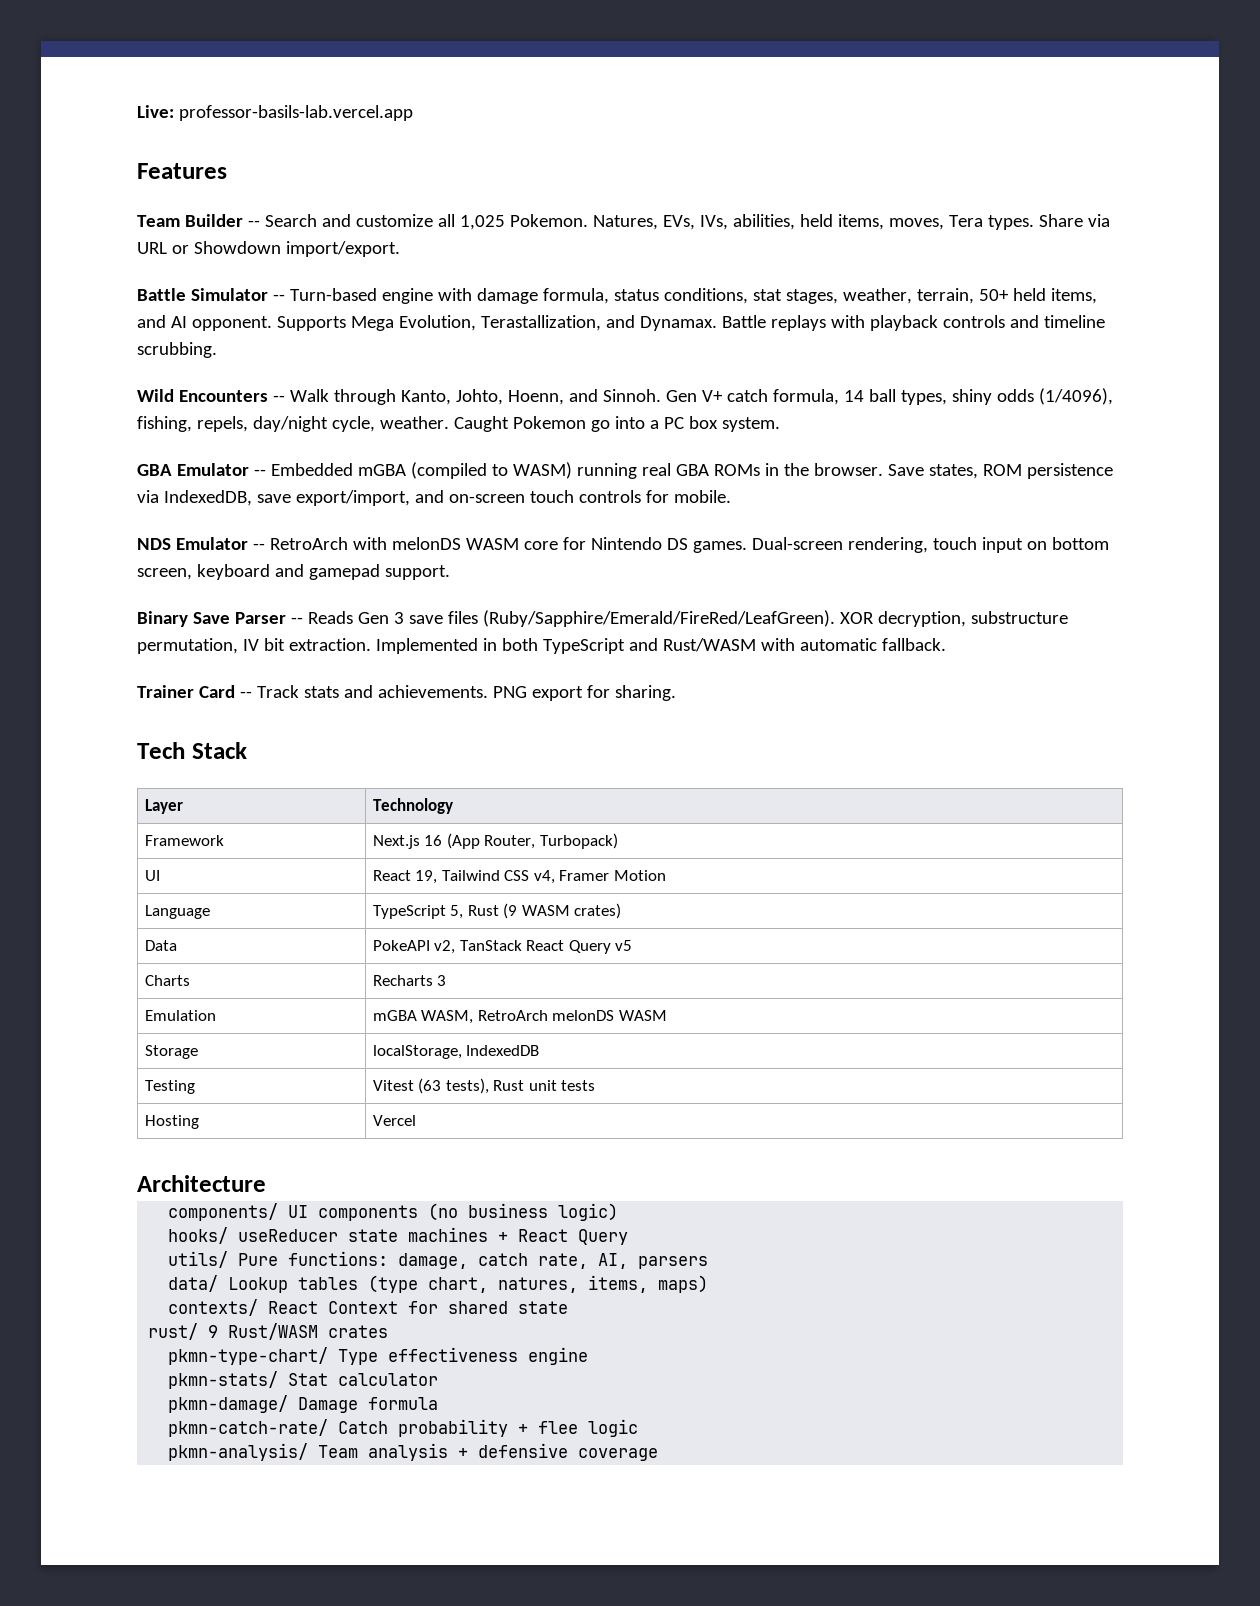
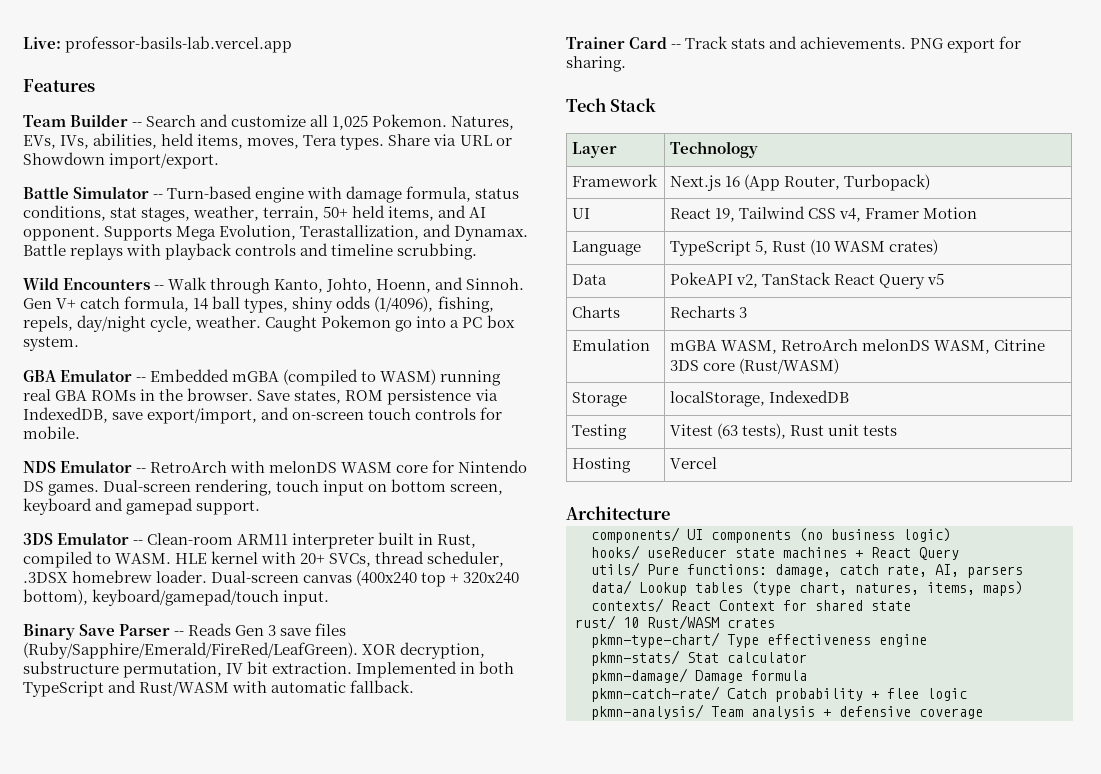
+ 3DS Emulator -- Clean-room ARM11 interpreter built in Rust, compiled to WASM. HLE kernel with 20+ SVCs, thread scheduler, .3DSX homebrew loader. Dual-screen canvas (400x240 top + 320x240 bottom), keyboard/gamepad/touch input.
- Language | TypeScript 5, Rust (9 WASM crates)
+ Language | TypeScript 5, Rust (10 WASM crates)
- Emulation | mGBA WASM, RetroArch melonDS WASM
+ Emulation | mGBA WASM, RetroArch melonDS WASM, Citrine 3DS core (Rust/WASM)
- rust/ 9 Rust/WASM crates
+ rust/ 10 Rust/WASM crates

